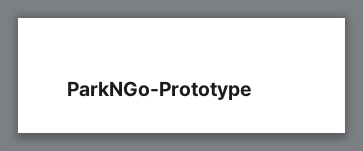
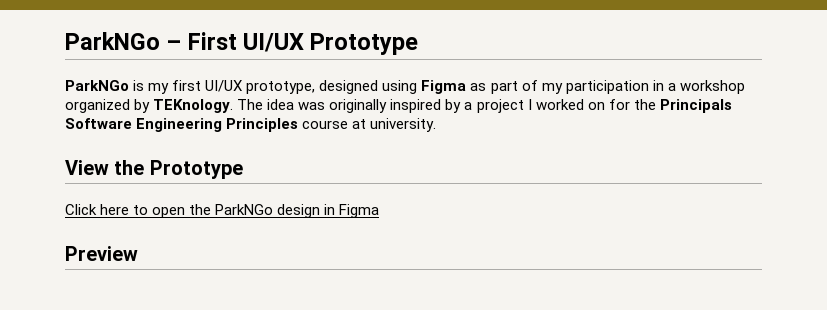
- ParkNGo-Prototype
+ ParkNGo – First UI/UX Prototype
+ ParkNGo is my first UI/UX prototype, designed using Figma as part of my participation in a workshop organized by TEKnology. The idea was originally inspired by a project I worked on for the Principals Software Engineering Principles course at university.
+ View the Prototype
+ Click here to open the ParkNGo design in Figma
+ Preview

